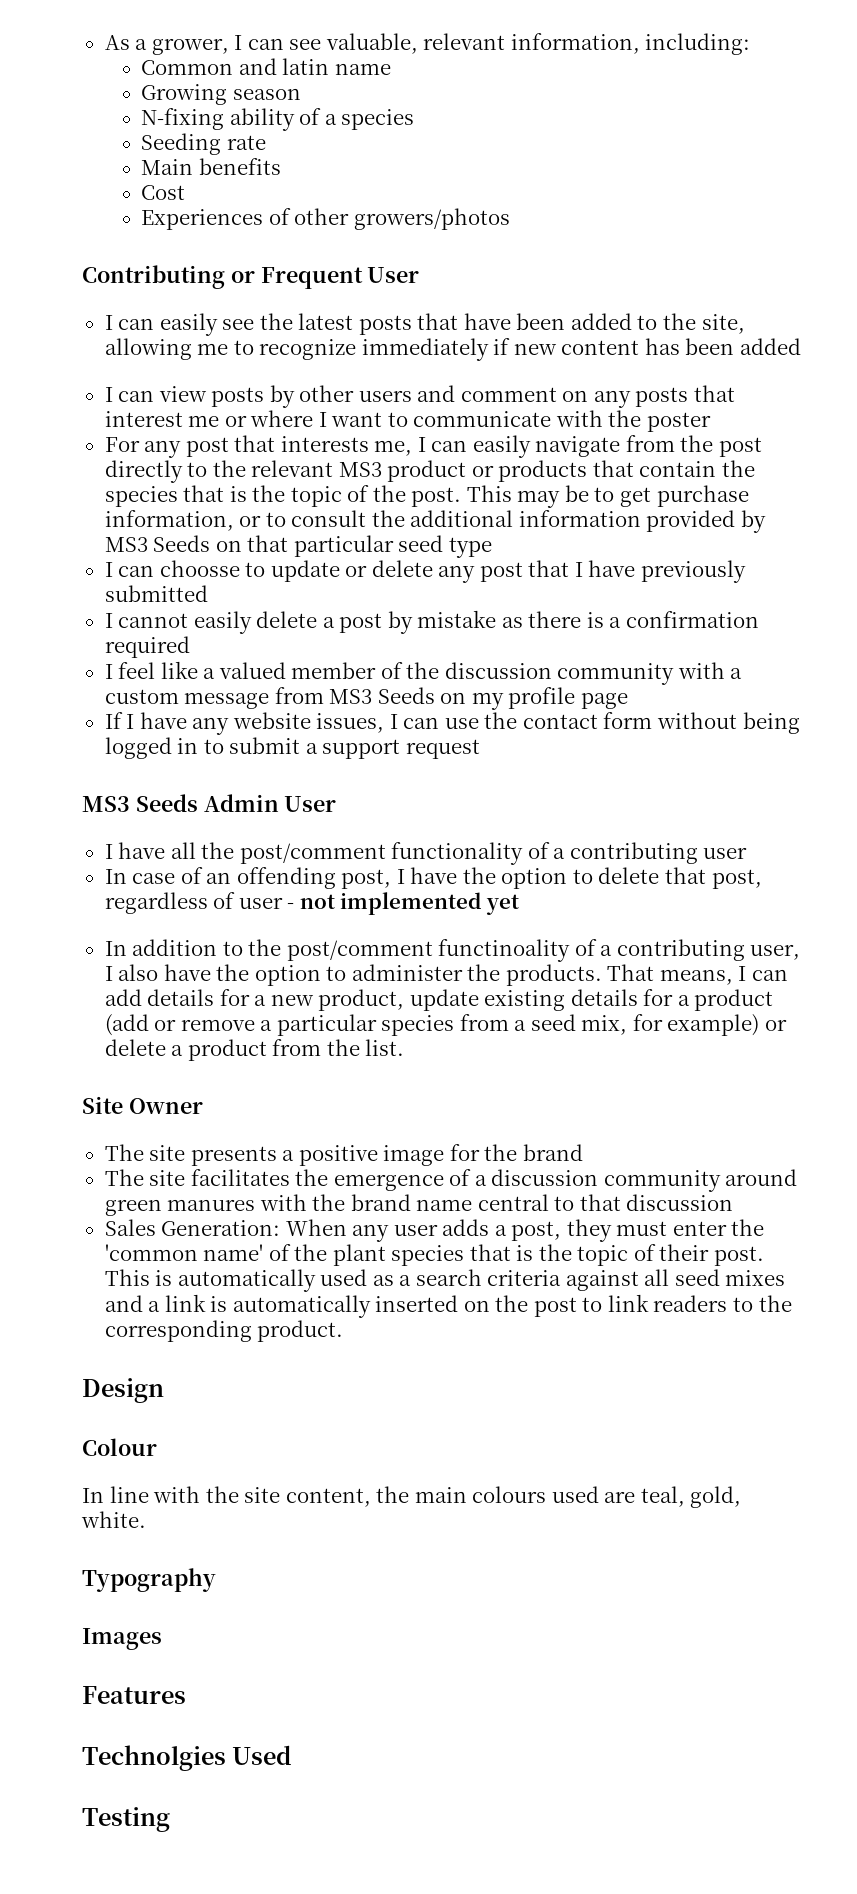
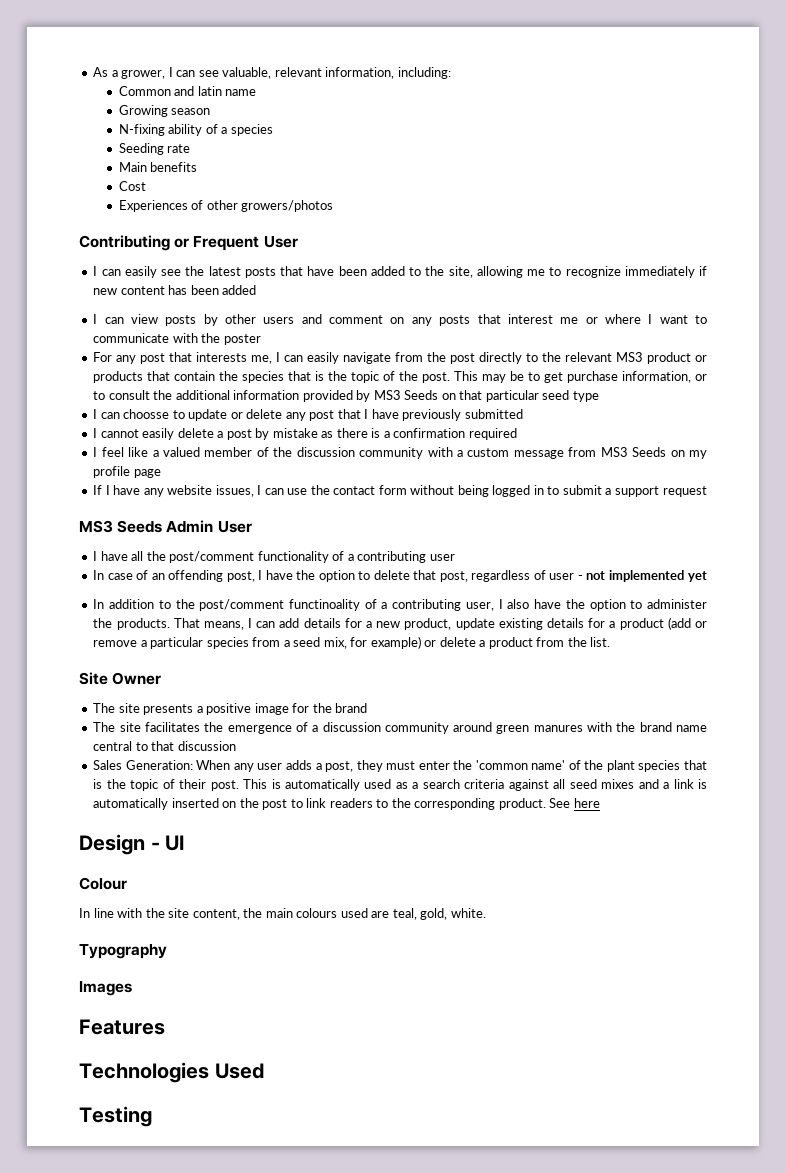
+ See here
- Design
+ Design - UI
- Technolgies Used
+ Technologies Used

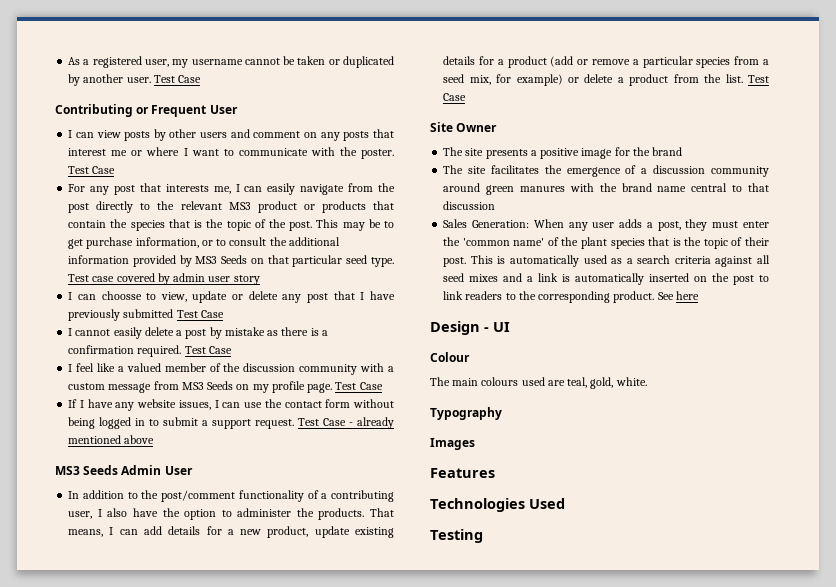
- As a grower, I can see valuable, relevant information, including:
- Common and latin name
- Growing season
- N-fixing ability of a species
- Seeding rate
- Main benefits
- Cost
- Experiences of other growers/photos
+ As a registered user, my username cannot be taken or duplicated by another user. Test Case
  Contributing or Frequent User
- I can easily see the latest posts that have been added to the site, allowing me to recognize immediately if new content has been added
- I can view posts by other users and comment on any posts that interest me or where I want to communicate with the poster
+ I can view posts by other users and comment on any posts that interest me or where I want to communicate with the poster. Test Case
- This may be to get purchase information, or to consult the additional information provided by MS3 Seeds on that particular seed type
+ This may be to get purchase information, or to consult the additional information provided by MS3 Seeds on that particular seed type. Test case covered by admin user story
- I can choosse to update or delete any post that I have previously submitted
+ I can choosse to view, update or delete any post that I have previously submitted Test Case
- I cannot easily delete a post by mistake as there is a confirmation required
+ I cannot easily delete a post by mistake as there is a confirmation required. Test Case
- I feel like a valued member of the discussion community with a custom message from MS3 Seeds on my profile page
+ I feel like a valued member of the discussion community with a custom message from MS3 Seeds on my profile page. Test Case
- If I have any website issues, I can use the contact form without being logged in to submit a support request
+ If I have any website issues, I can use the contact form without being logged in to submit a support request. Test Case - already mentioned above
  MS3 Seeds Admin User
- I have all the post/comment functionality of a contributing user
- In case of an offending post, I have the option to delete that post, regardless of user - not implemented yet
- In addition to the post/comment functinoality of a contributing user, I also have the option to administer the products.
+ In addition to the post/comment functionality of a contributing user, I also have the option to administer the products.
- That means, I can add details for a new product, update existing details for a product (add or remove a particular species from a seed mix, for example) or delete a product from the list.
+ That means, I can add details for a new product, update existing details for a product (add or remove a particular species from a seed mix, for example) or delete a product from the list. Test Case
- In line with the site content, the main colours used are teal, gold, white.
+ The main colours used are teal, gold, white.

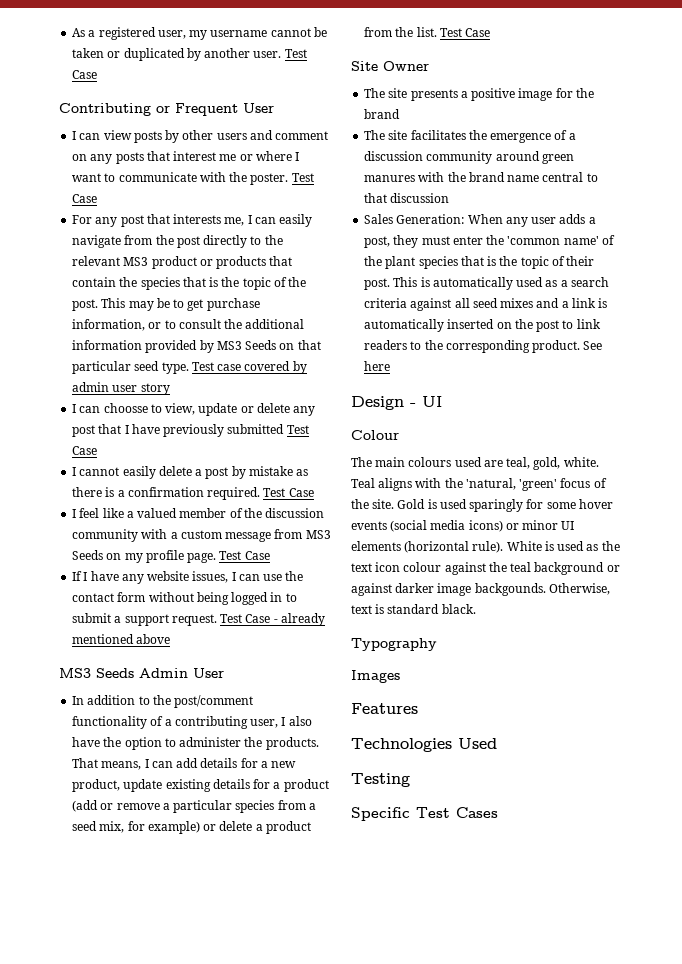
+ Teal aligns with the 'natural, 'green' focus of the site. Gold is used sparingly for some hover events (social media icons) or minor UI elements (horizontal rule). White is used as the text icon colour against the teal background or against darker image backgounds. Otherwise, text is standard black.
+ Specific Test Cases

